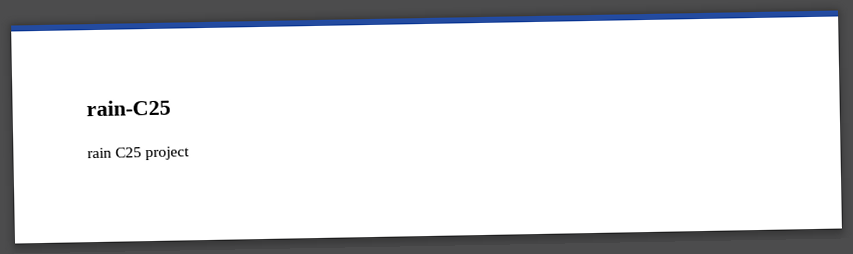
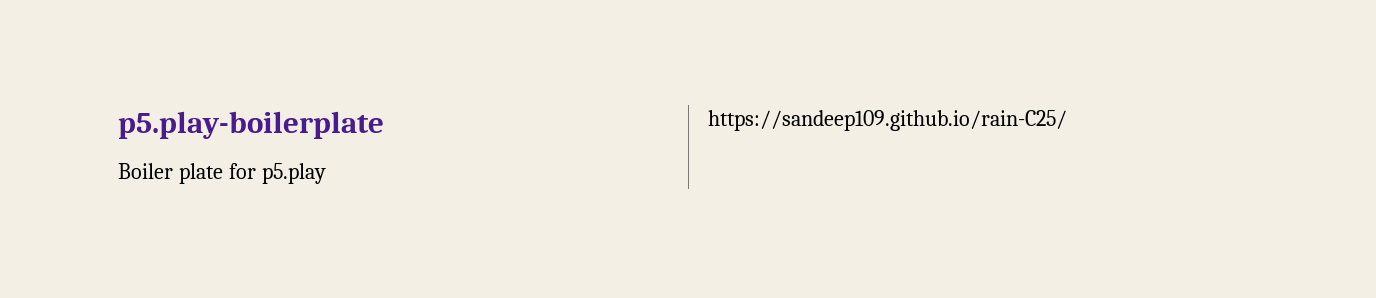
- rain-C25
- rain C25 project
+ p5.play-boilerplate
+ Boiler plate for p5.play https://sandeep109.github.io/rain-C25/

